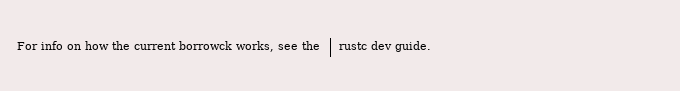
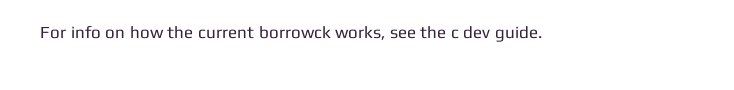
- For info on how the current borrowck works, see the rustc dev guide.
+ For info on how the current borrowck works, see the c dev guide.

